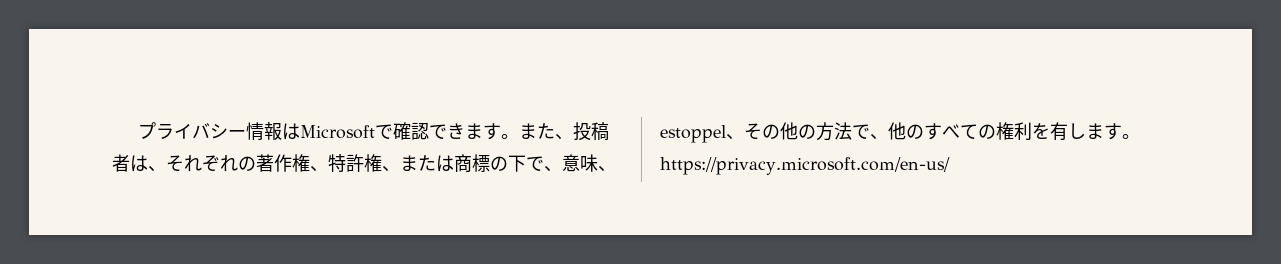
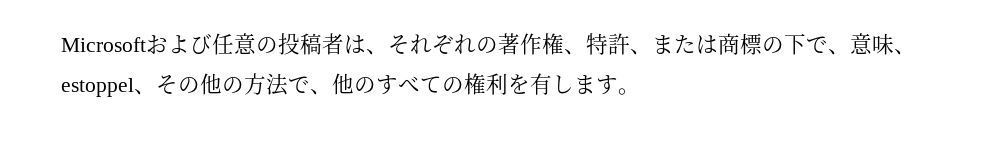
- プライバシー情報はMicrosoftで確認できます。また、投稿者は、それぞれの著作権、特許権、または商標の下で、意味、estoppel、その他の方法で、他のすべての権利を有します。https://privacy.microsoft.com/en-us/
+ Microsoftおよび任意の投稿者は、それぞれの著作権、特許、または商標の下で、意味、estoppel、その他の方法で、他のすべての権利を有します。

